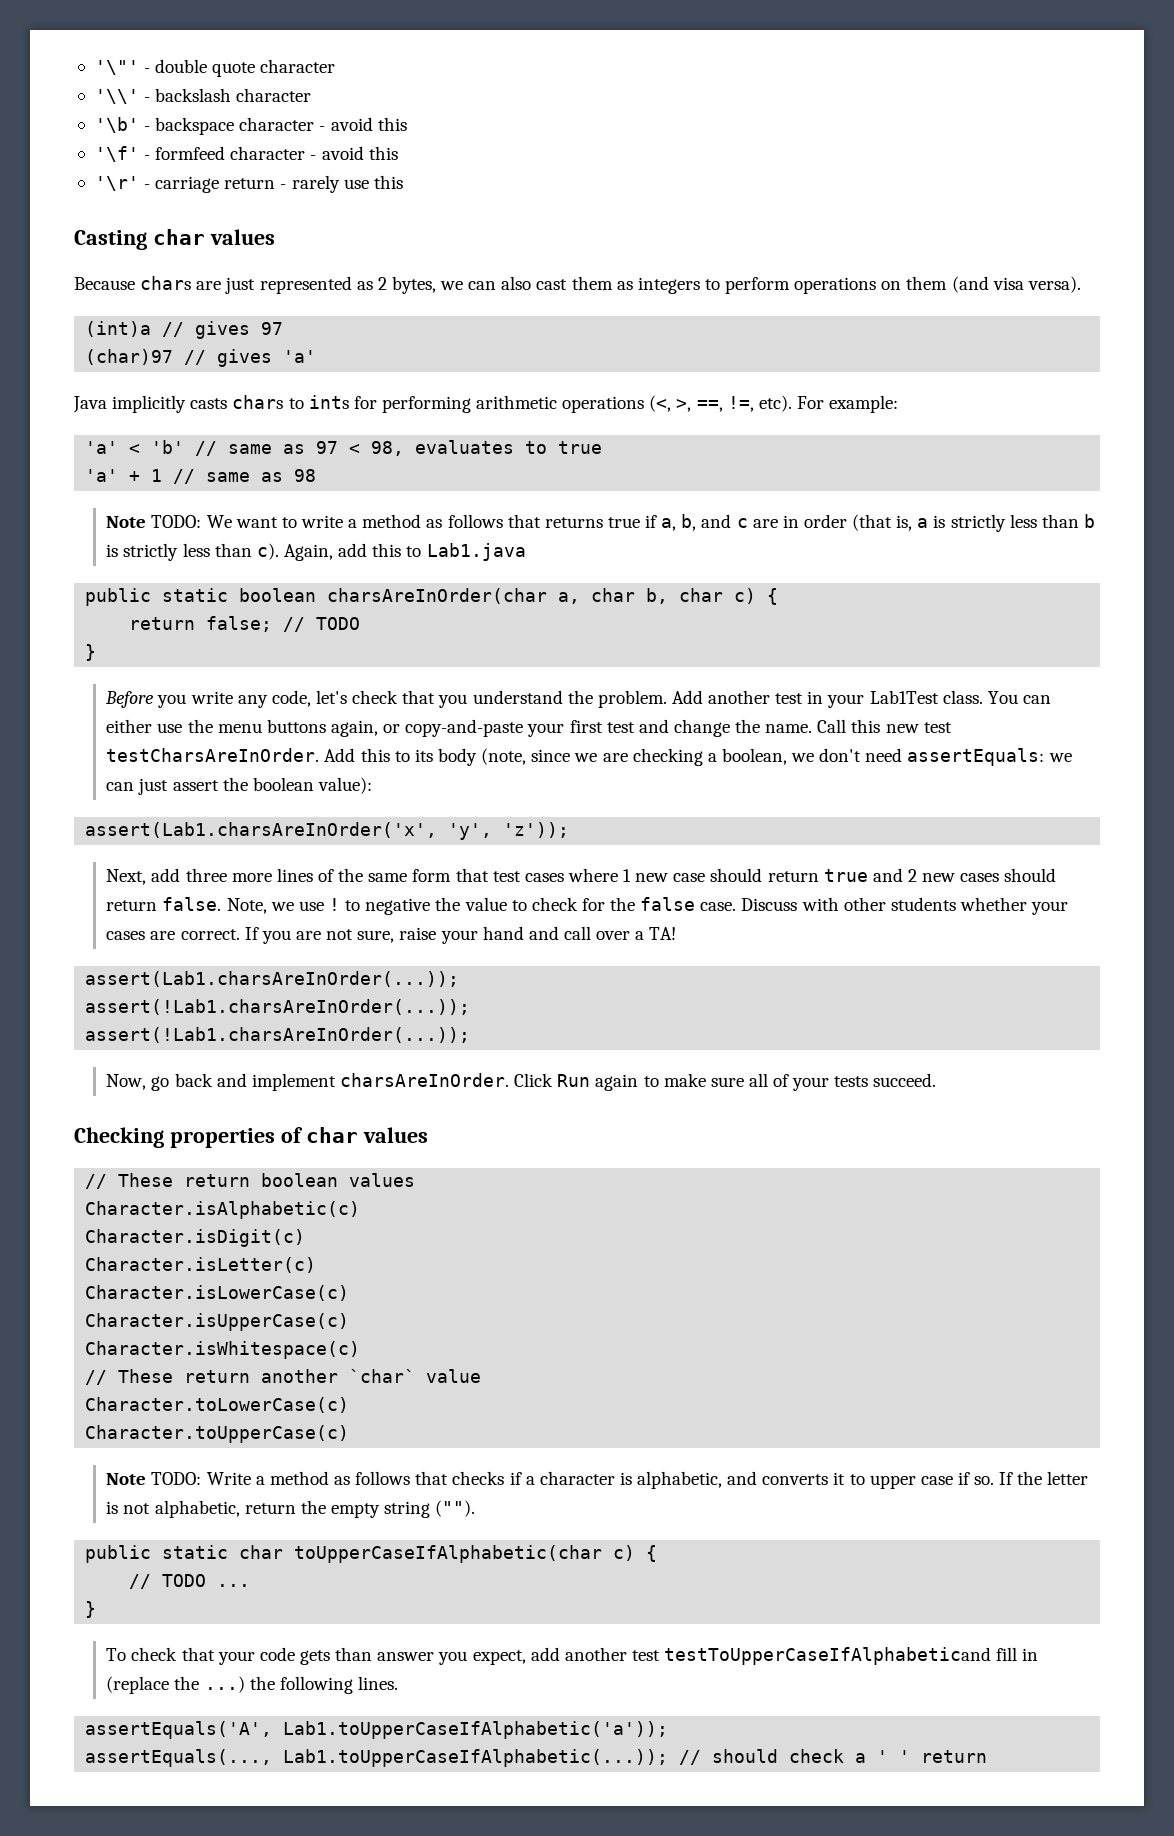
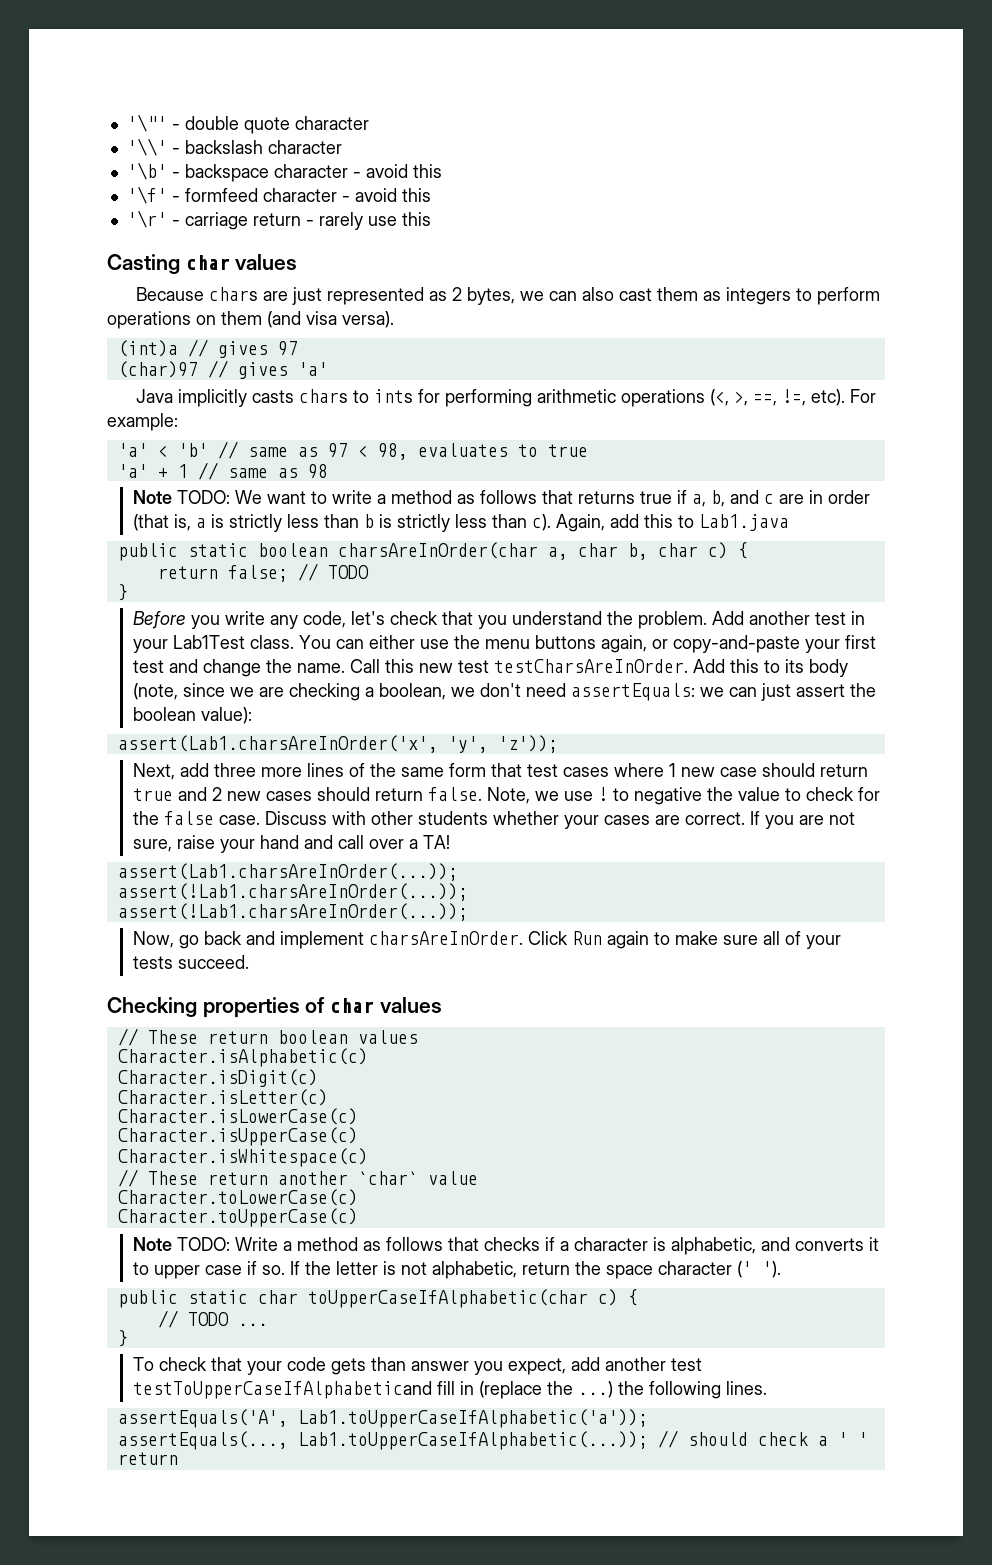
- If the letter is not alphabetic, return the empty string ("").
+ If the letter is not alphabetic, return the space character (' ').

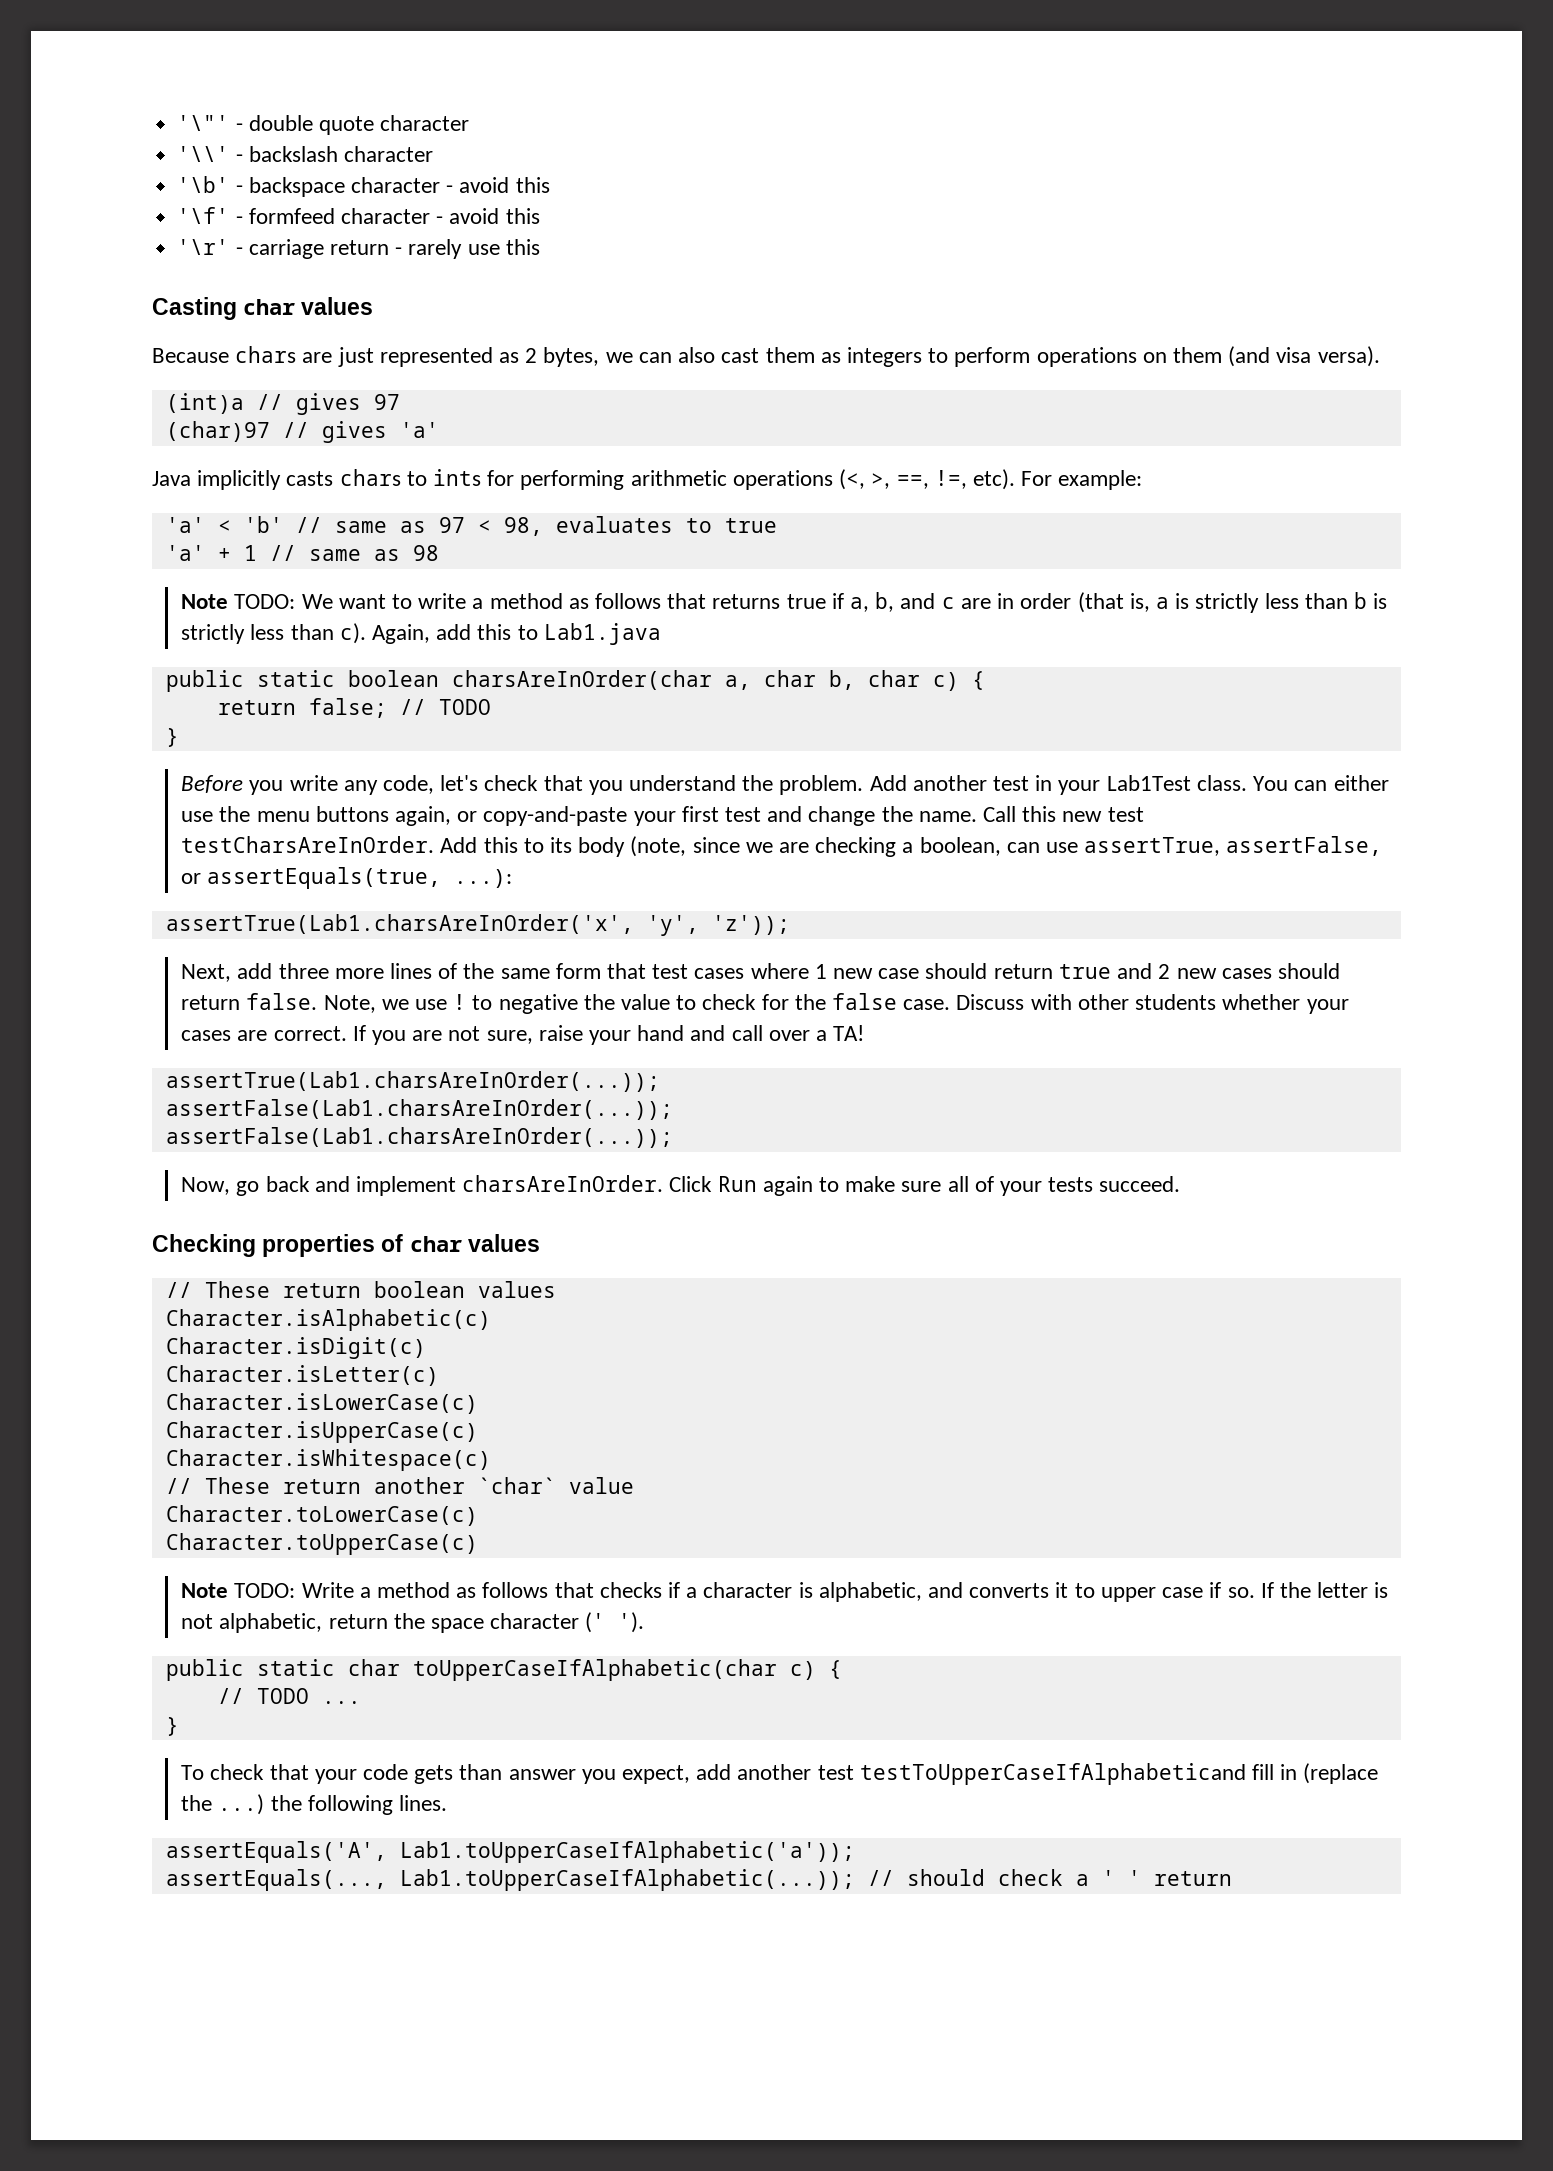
- Add this to its body (note, since we are checking a boolean, we don't need assertEquals: we can just assert the boolean value):
- assert(Lab1.charsAreInOrder('x', 'y', 'z'));
+ Add this to its body (note, since we are checking a boolean, can use assertTrue, assertFalse, or assertEquals(true, ...):
+ assertTrue(Lab1.charsAreInOrder('x', 'y', 'z'));
- assert(Lab1.charsAreInOrder(...));
- assert(!Lab1.charsAreInOrder(...));
- assert(!Lab1.charsAreInOrder(...));
+ assertTrue(Lab1.charsAreInOrder(...));
+ assertFalse(Lab1.charsAreInOrder(...));
+ assertFalse(Lab1.charsAreInOrder(...));

